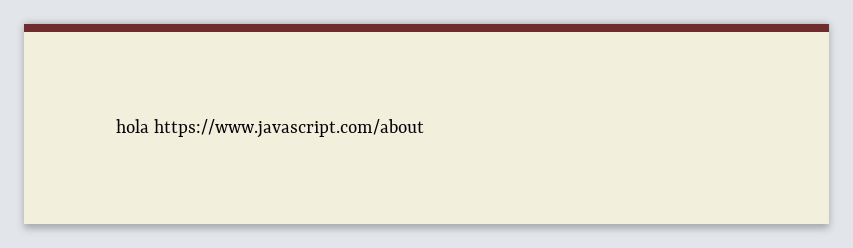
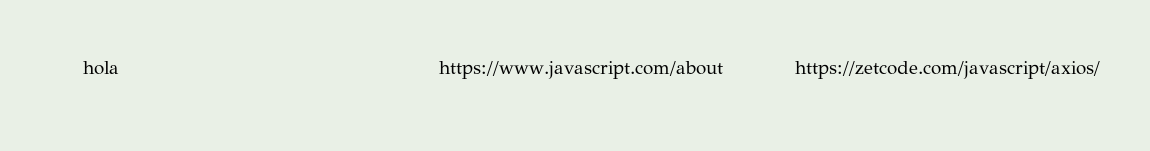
- hola https://www.javascript.com/about
+ hola https://www.javascript.com/about https://zetcode.com/javascript/axios/

